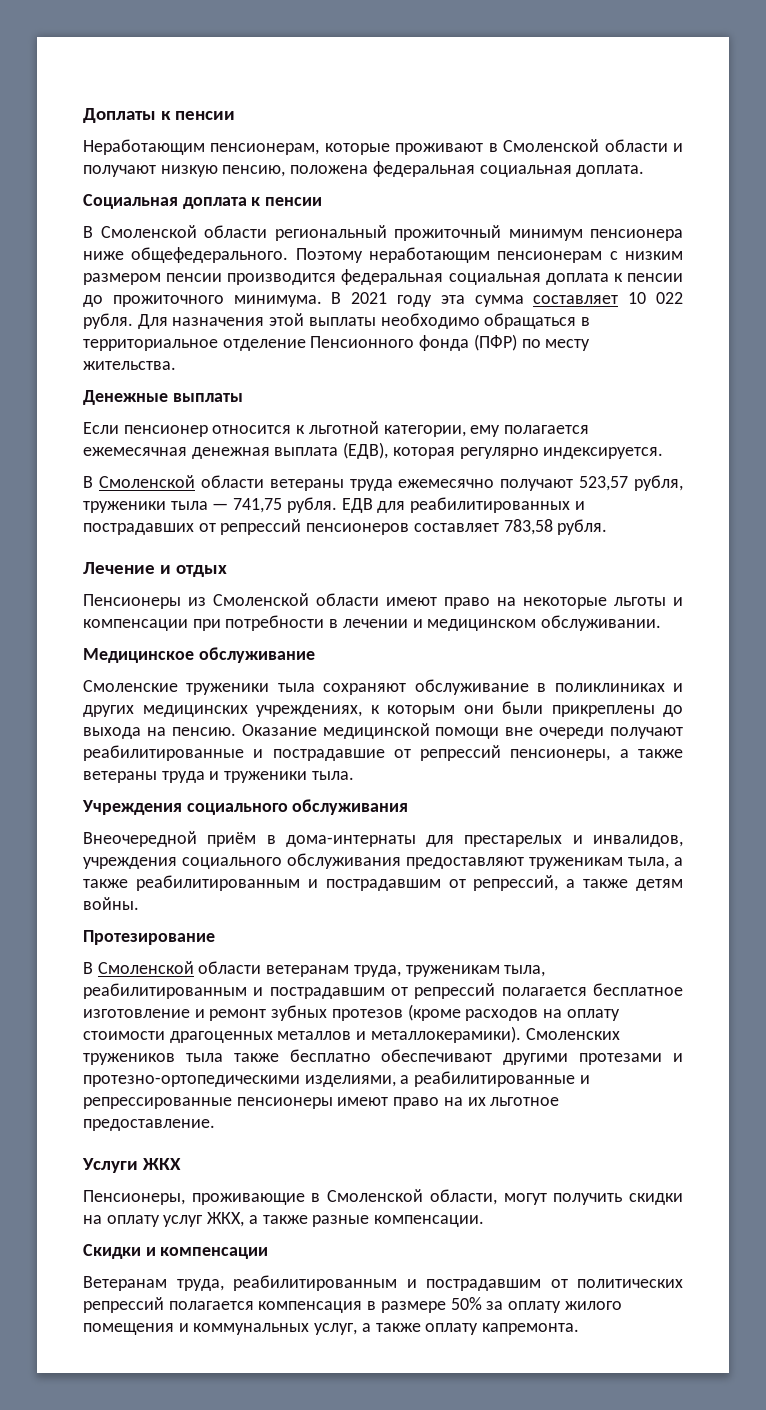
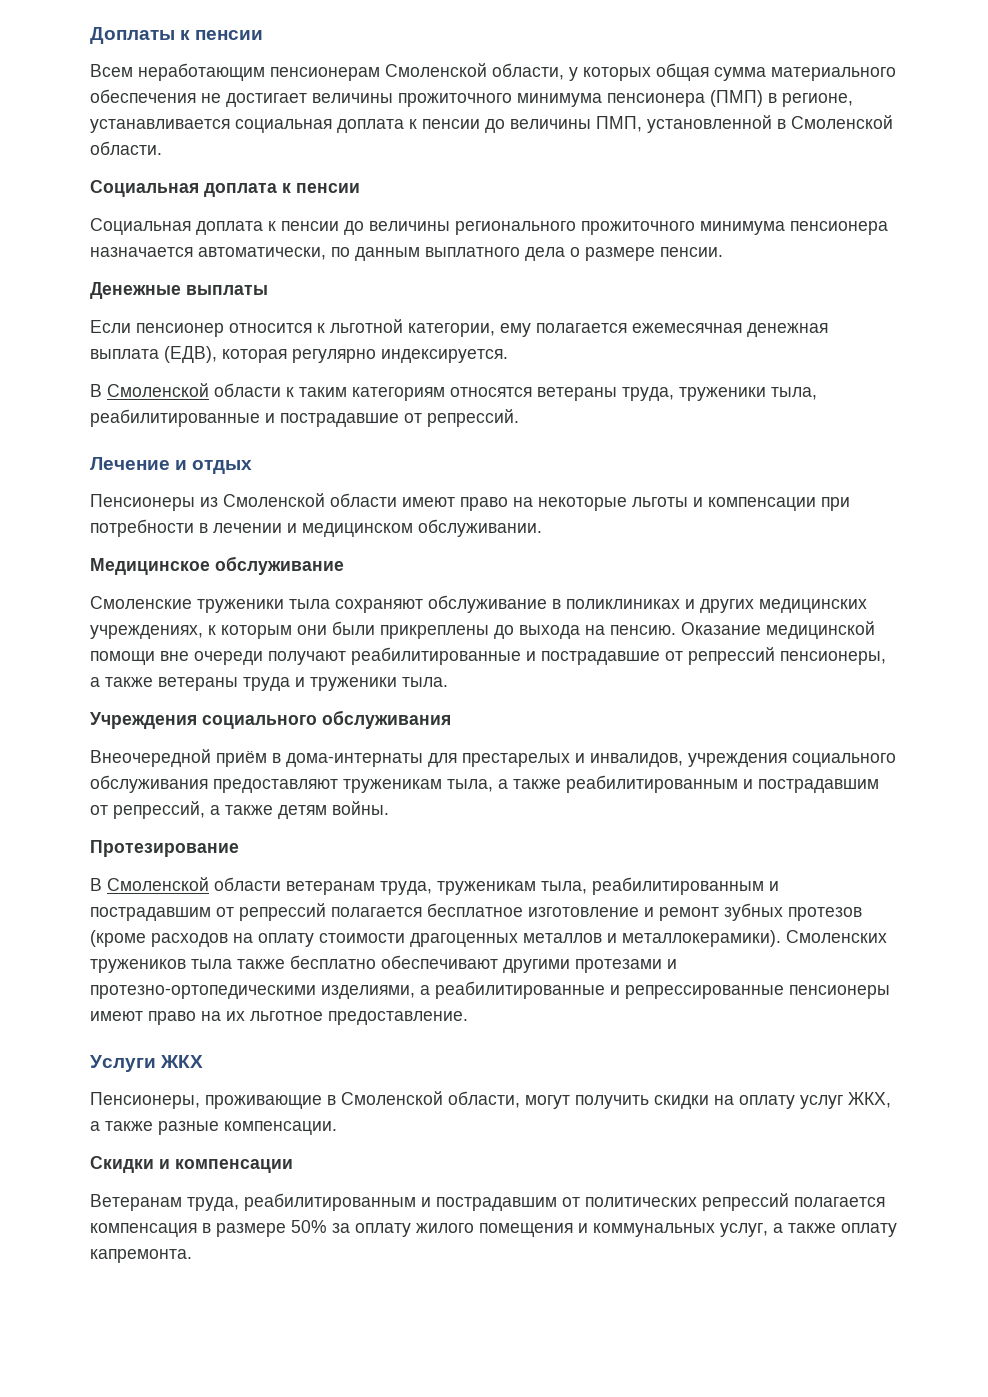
- Неработающим пенсионерам, которые проживают в Смоленской области и получают низкую пенсию, положена федеральная социальная доплата.
+ Всем неработающим пенсионерам Смоленской области, у которых общая сумма материального обеспечения не достигает величины прожиточного минимума пенсионера (ПМП) в регионе, устанавливается социальная доплата к пенсии до величины ПМП, установленной в Смоленской области.
  Социальная доплата к пенсии
- В Смоленской области региональный прожиточный минимум пенсионера ниже общефедерального. Поэтому неработающим пенсионерам с низким размером пенсии производится федеральная социальная доплата к пенсии до прожиточного минимума. В 2021 году эта сумма составляет 10 022 рубля. Для назначения этой выплаты необходимо обращаться в территориальное отделение Пенсионного фонда (ПФР) по месту жительства.
+ Социальная доплата к пенсии до величины регионального прожиточного минимума пенсионера назначается автоматически, по данным выплатного дела о размере пенсии.
- В Смоленской области ветераны труда ежемесячно получают 523,57 рубля, труженики тыла — 741,75 рубля. ЕДВ для реабилитированных и пострадавших от репрессий пенсионеров составляет 783,58 рубля.
+ В Смоленской области к таким категориям относятся ветераны труда, труженики тыла, реабилитированные и пострадавшие от репрессий.

